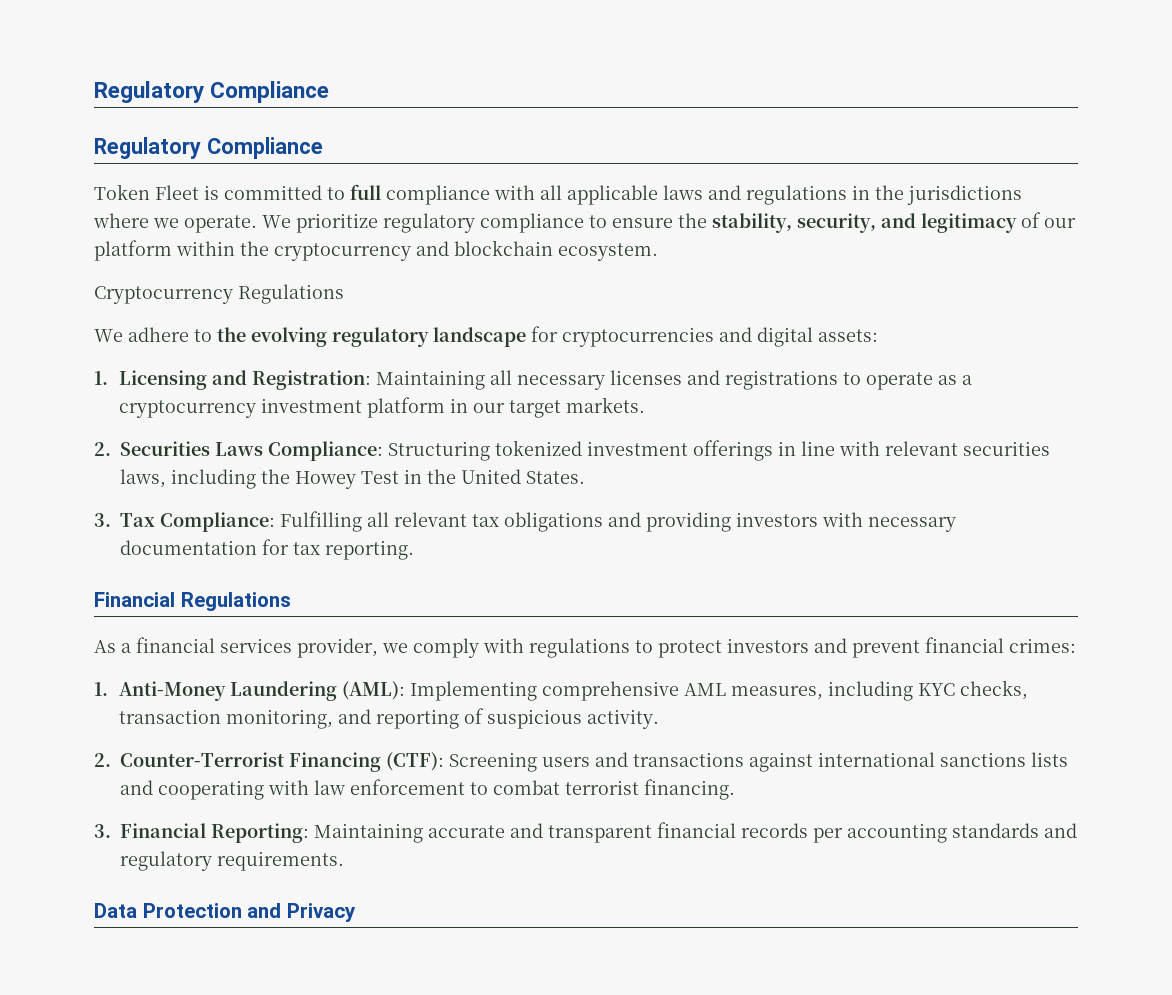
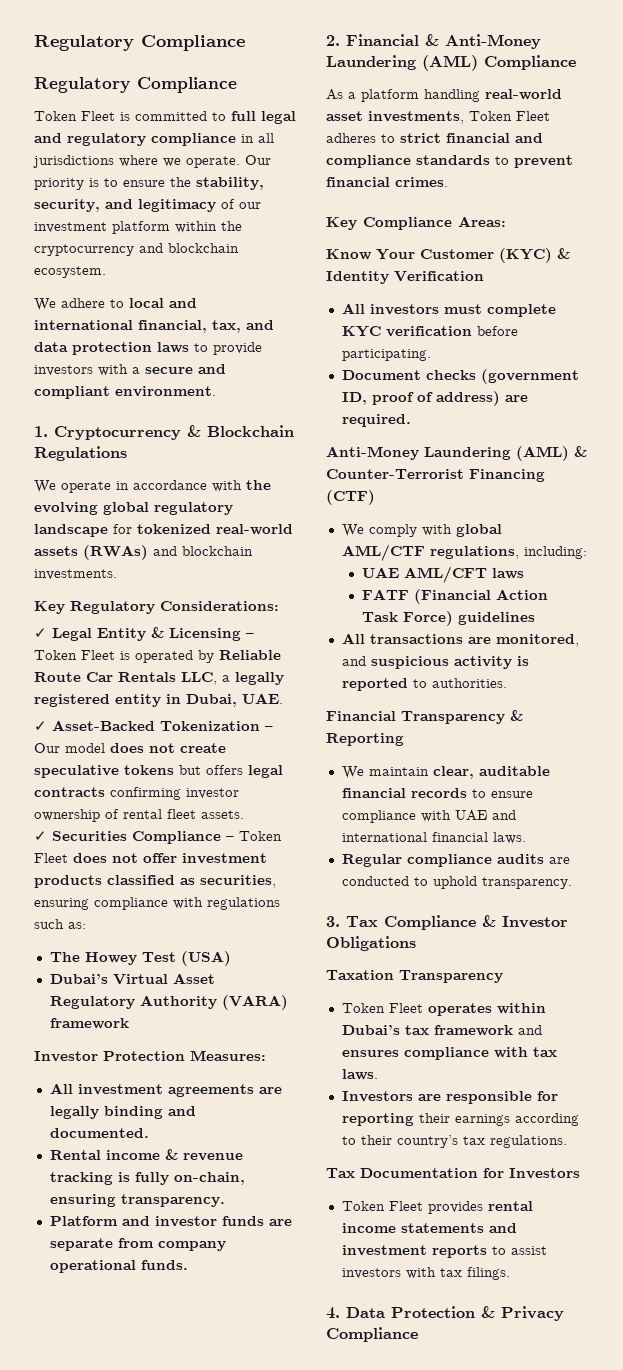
- Token Fleet is committed to full compliance with all applicable laws and regulations in the jurisdictions where we operate. We prioritize regulatory compliance to ensure the stability, security, and legitimacy of our platform within the cryptocurrency and blockchain ecosystem.
+ Token Fleet is committed to full legal and regulatory compliance in all jurisdictions where we operate. Our priority is to ensure the stability, security, and legitimacy of our investment platform within the cryptocurrency and blockchain ecosystem.
- Cryptocurrency Regulations
- We adhere to the evolving regulatory landscape for cryptocurrencies and digital assets:
- 1. Licensing and Registration: Maintaining all necessary licenses and registrations to operate as a cryptocurrency investment platform in our target markets.
- 2. Securities Laws Compliance: Structuring tokenized investment offerings in line with relevant securities laws, including the Howey Test in the United States.
- 3. Tax Compliance: Fulfilling all relevant tax obligations and providing investors with necessary documentation for tax reporting.
- Financial Regulations
- As a financial services provider, we comply with regulations to protect investors and prevent financial crimes:
- 1. Anti-Money Laundering (AML): Implementing comprehensive AML measures, including KYC checks, transaction monitoring, and reporting of suspicious activity.
- 2. Counter-Terrorist Financing (CTF): Screening users and transactions against international sanctions lists and cooperating with law enforcement to combat terrorist financing.
- 3. Financial Reporting: Maintaining accurate and transparent financial records per accounting standards and regulatory requirements.
- Data Protection and Privacy
+ We adhere to local and international financial, tax, and data protection laws to provide investors with a secure and compliant environment.
+ 1. Cryptocurrency & Blockchain Regulations
+ We operate in accordance with the evolving global regulatory landscape for tokenized real-world assets (RWAs) and blockchain investments.
+ Key Regulatory Considerations:
+ ✓ Legal Entity & Licensing – Token Fleet is operated by Reliable Route Car Rentals LLC, a legally registered entity in Dubai, UAE.
+ ✓ Asset-Backed Tokenization – Our model does not create speculative tokens but offers legal contracts confirming investor ownership of rental fleet assets.
+ ✓ Securities Compliance – Token Fleet does not offer investment products classified as securities, ensuring compliance with regulations such as:
+ The Howey Test (USA)
+ Dubai’s Virtual Asset Regulatory Authority (VARA) framework
+ Investor Protection Measures:
+ All investment agreements are legally binding and documented.
+ Rental income & revenue tracking is fully on-chain, ensuring transparency.
+ Platform and investor funds are separate from company operational funds.
+ 2. Financial & Anti-Money Laundering (AML) Compliance
+ As a platform handling real-world asset investments, Token Fleet adheres to strict financial and compliance standards to prevent financial crimes.
+ Key Compliance Areas:
+ Know Your Customer (KYC) & Identity Verification
+ All investors must complete KYC verification before participating.
+ Document checks (government ID, proof of address) are required.
+ Anti-Money Laundering (AML) & Counter-Terrorist Financing (CTF)
+ We comply with global AML/CTF regulations, including:
+ UAE AML/CFT laws
+ FATF (Financial Action Task Force) guidelines
+ All transactions are monitored, and suspicious activity is reported to authorities.
+ Financial Transparency & Reporting
+ We maintain clear, auditable financial records to ensure compliance with UAE and international financial laws.
+ Regular compliance audits are conducted to uphold transparency.
+ 3. Tax Compliance & Investor Obligations
+ Taxation Transparency
+ Token Fleet operates within Dubai’s tax framework and ensures compliance with tax laws.
+ Investors are responsible for reporting their earnings according to their country’s tax regulations.
+ Tax Documentation for Investors
+ Token Fleet provides rental income statements and investment reports to assist investors with tax filings.
+ 4. Data Protection & Privacy Compliance

